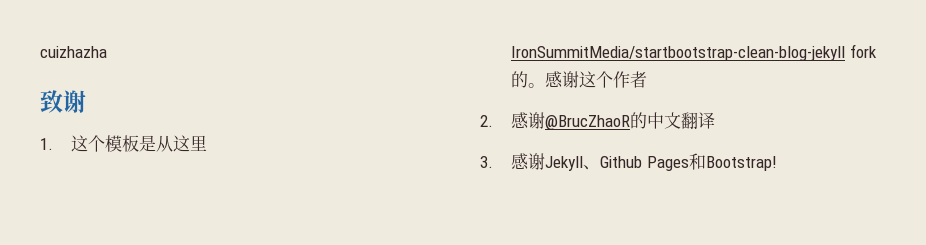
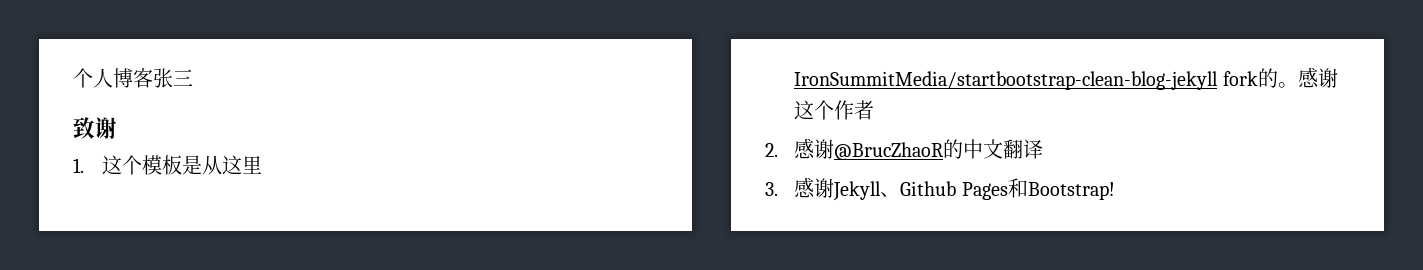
- cuizhazha
+ 个人博客张三

